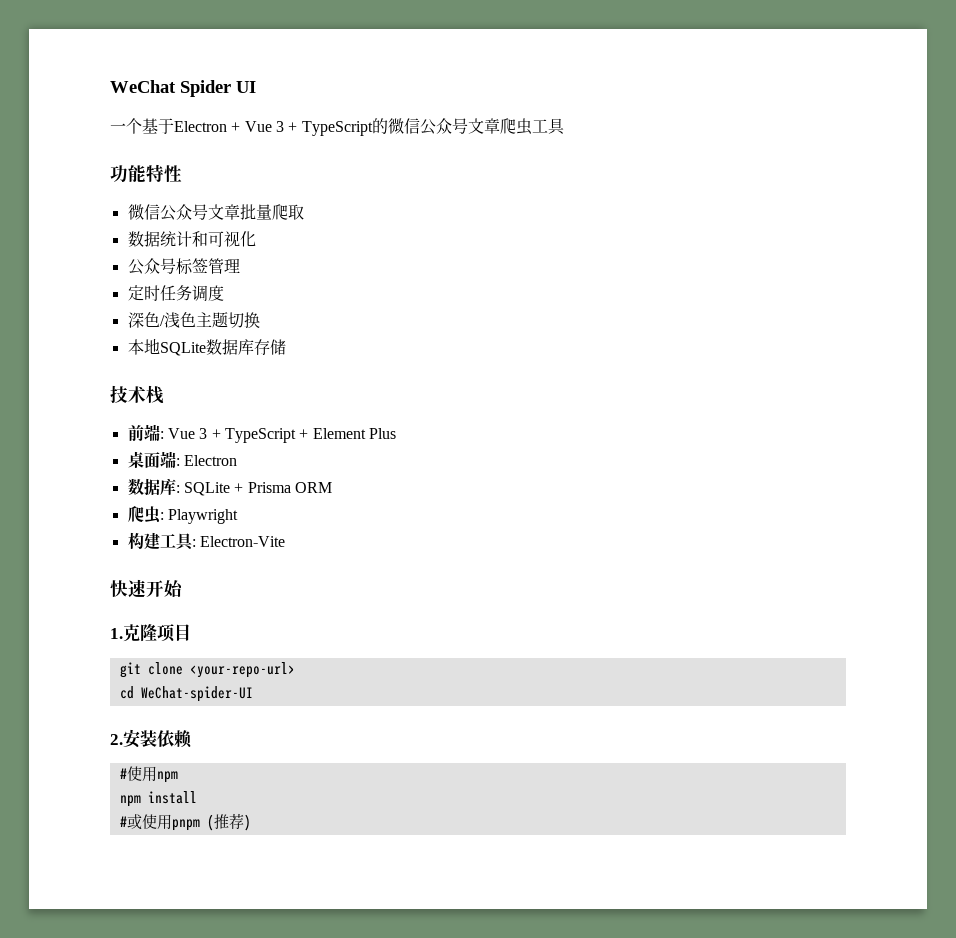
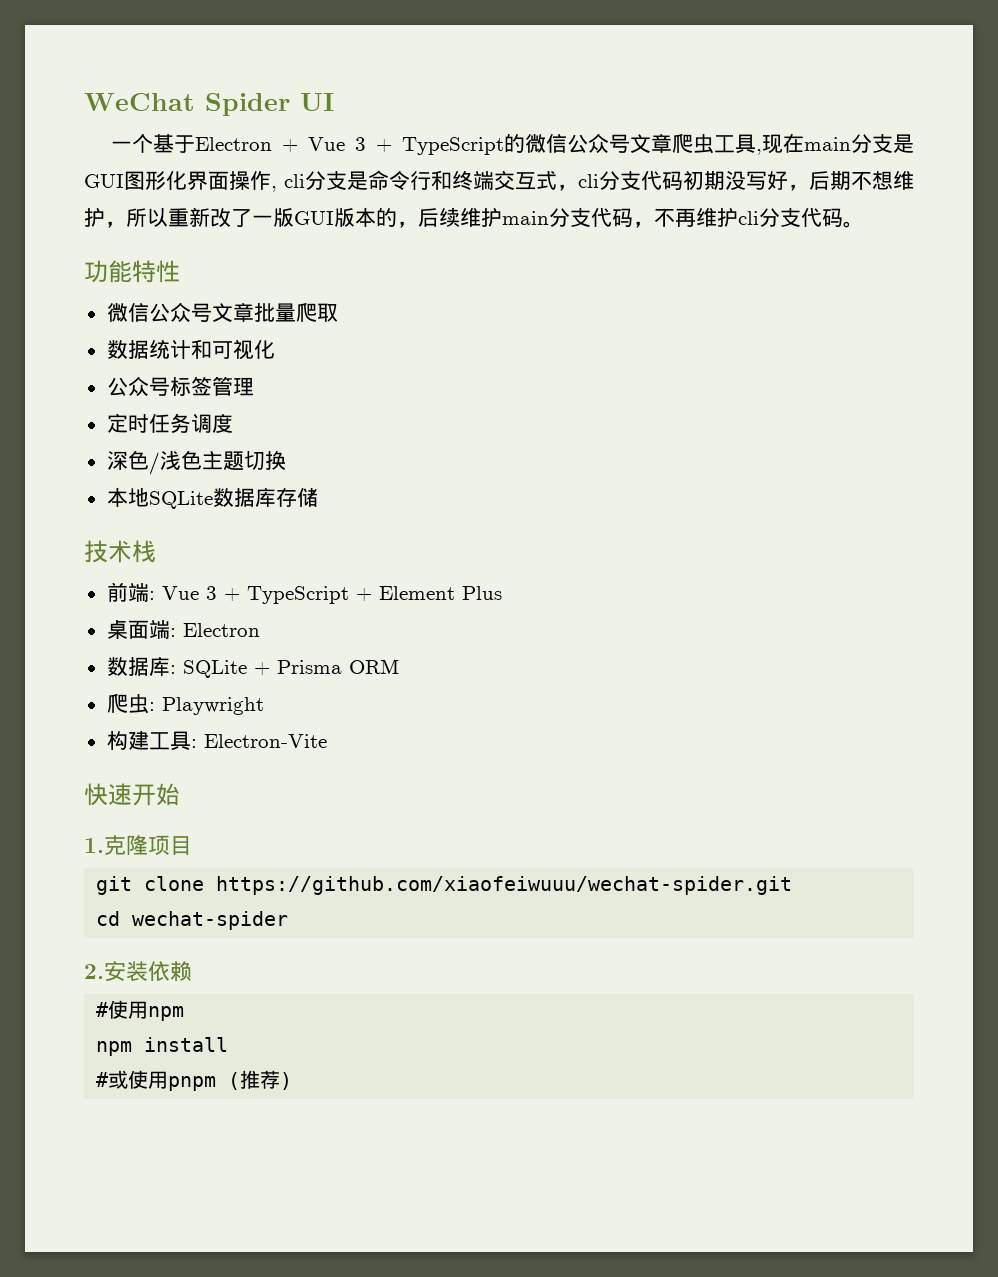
- 一个基于Electron + Vue 3 + TypeScript的微信公众号文章爬虫工具
+ 一个基于Electron + Vue 3 + TypeScript的微信公众号文章爬虫工具,现在main分支是GUI图形化界面操作, cli分支是命令行和终端交互式，cli分支代码初期没写好，后期不想维护，所以重新改了一版GUI版本的，后续维护main分支代码，不再维护cli分支代码。
- git clone <your-repo-url>
+ git clone https://github.com/xiaofeiwuuu/wechat-spider.git
- cd WeChat-spider-UI
+ cd wechat-spider

